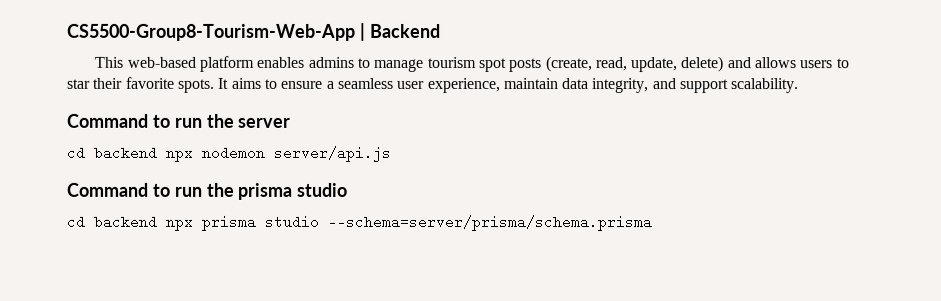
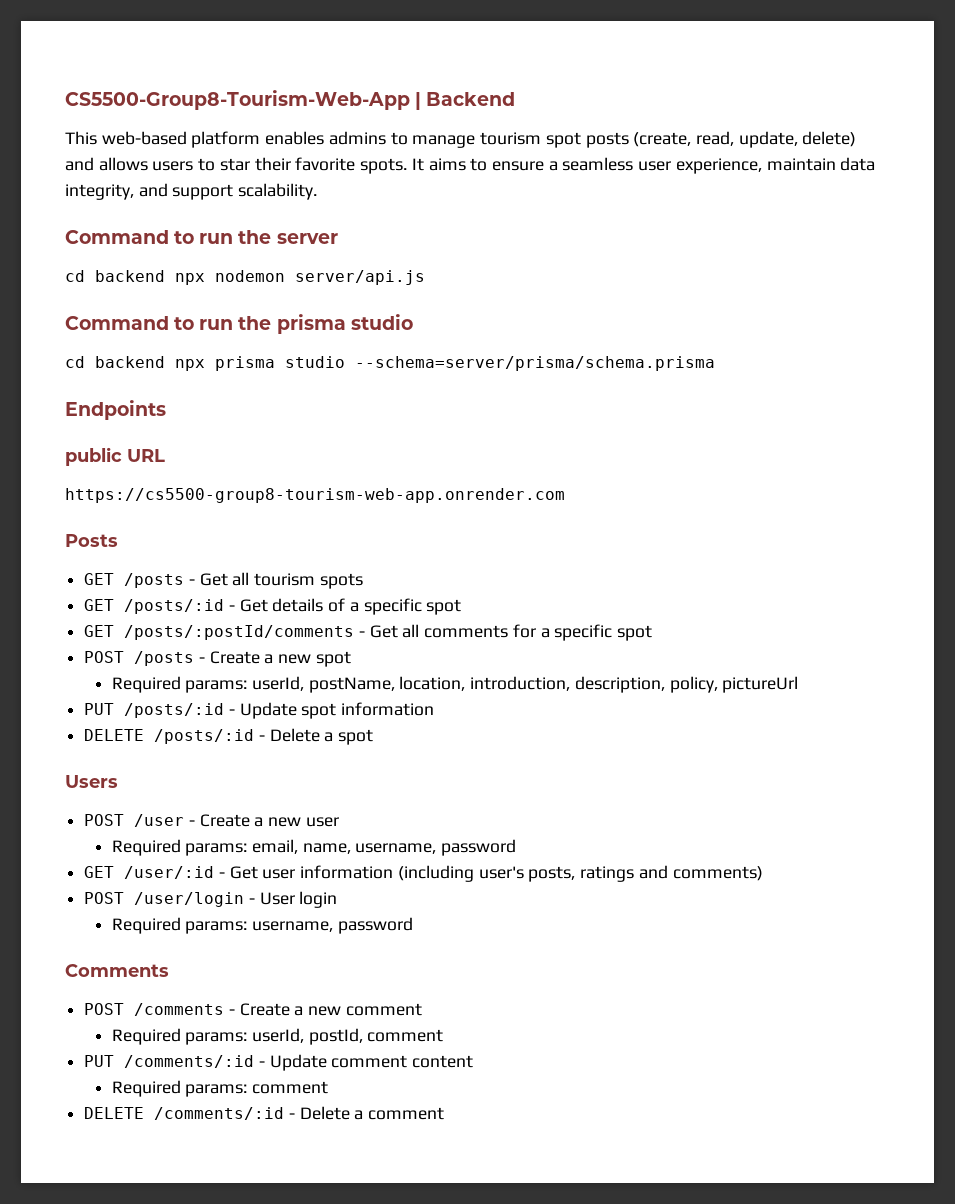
+ Endpoints
+ public URL
+ https://cs5500-group8-tourism-web-app.onrender.com
+ Posts
+ GET /posts - Get all tourism spots
+ GET /posts/:id - Get details of a specific spot
+ GET /posts/:postId/comments - Get all comments for a specific spot
+ POST /posts - Create a new spot
+ Required params: userId, postName, location, introduction, description, policy, pictureUrl
+ PUT /posts/:id - Update spot information
+ DELETE /posts/:id - Delete a spot
+ Users
+ POST /user - Create a new user
+ Required params: email, name, username, password
+ GET /user/:id - Get user information (including user's posts, ratings and comments)
+ POST /user/login - User login
+ Required params: username, password
+ Comments
+ POST /comments - Create a new comment
+ Required params: userId, postId, comment
+ PUT /comments/:id - Update comment content
+ Required params: comment
+ DELETE /comments/:id - Delete a comment

